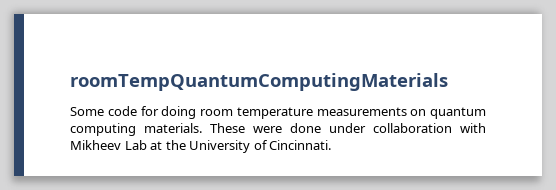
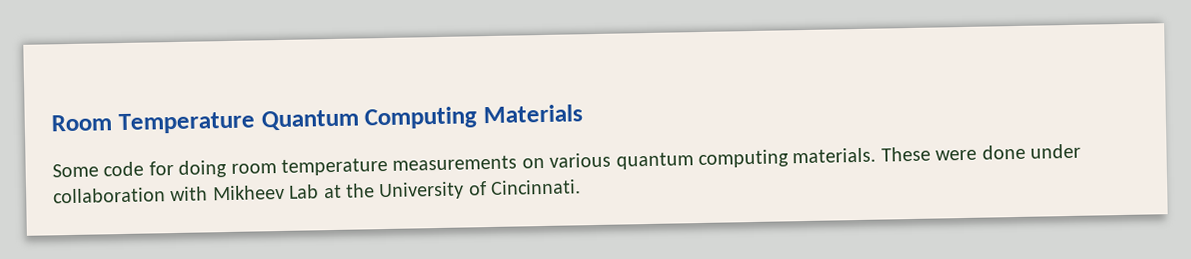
- roomTempQuantumComputingMaterials
+ Room Temperature Quantum Computing Materials
- Some code for doing room temperature measurements on quantum computing materials.
+ Some code for doing room temperature measurements on various quantum computing materials.

